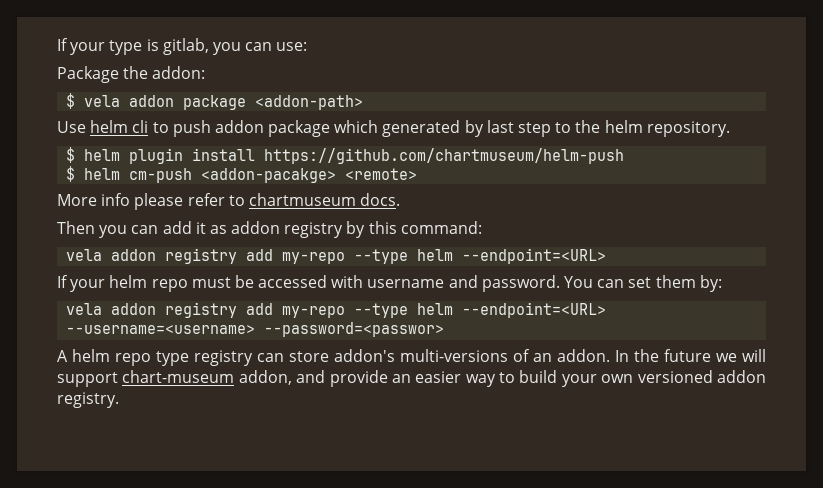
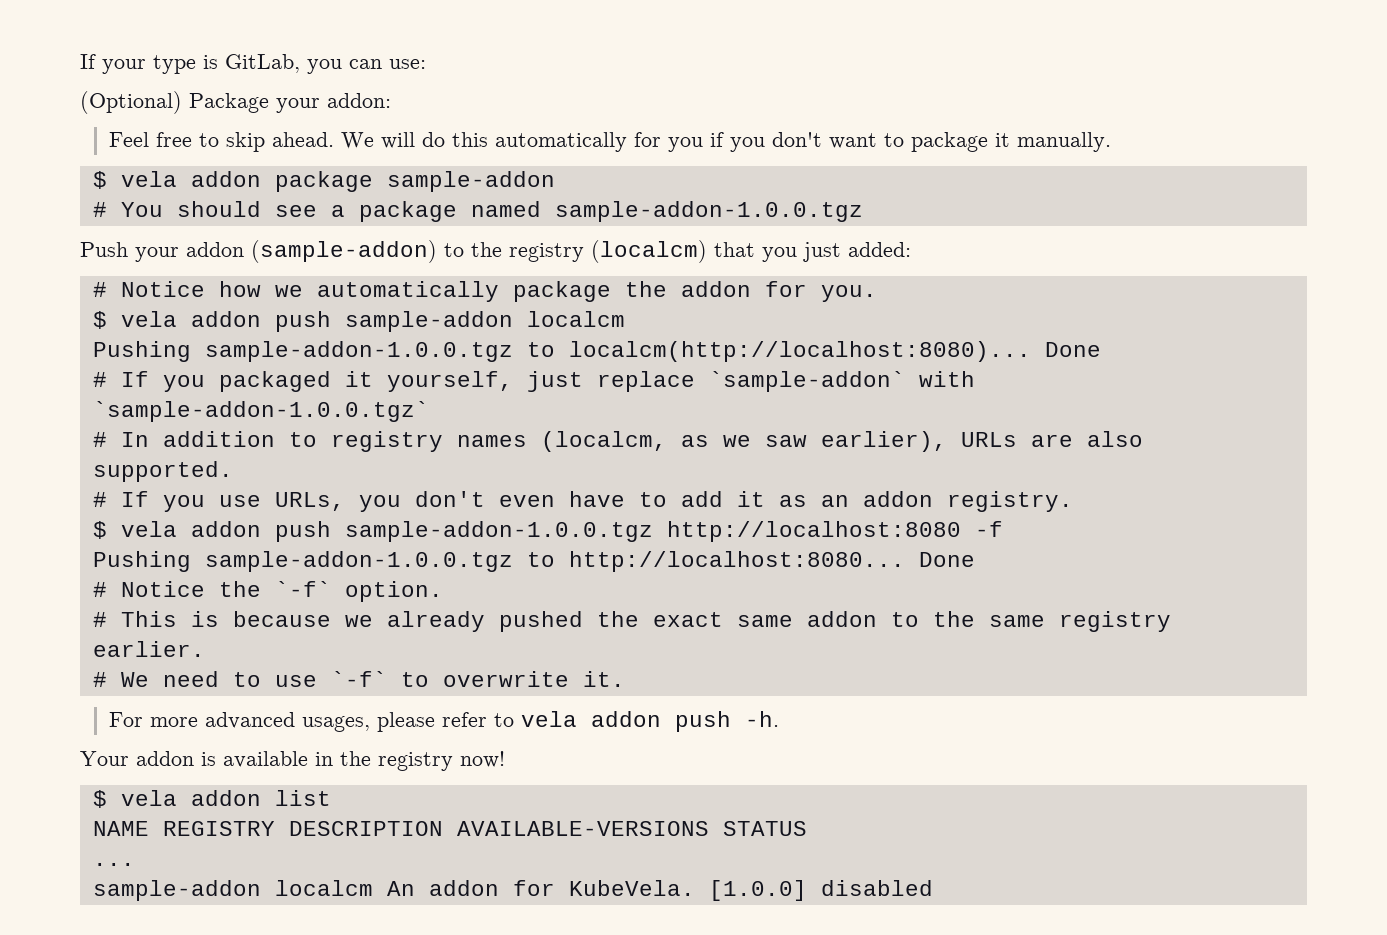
- If your type is gitlab, you can use:
+ If your type is GitLab, you can use:
- Package the addon:
- $ vela addon package <addon-path>
- Use helm cli to push addon package which generated by last step to the helm repository.
- $ helm plugin install https://github.com/chartmuseum/helm-push
- $ helm cm-push <addon-pacakge> <remote>
- More info please refer to chartmuseum docs.
- Then you can add it as addon registry by this command:
- vela addon registry add my-repo --type helm --endpoint=<URL>
- If your helm repo must be accessed with username and password. You can set them by:
- vela addon registry add my-repo --type helm --endpoint=<URL> --username=<username> --password=<passwor>
- A helm repo type registry can store addon's multi-versions of an addon. In the future we will support chart-museum addon, and provide an easier way to build your own versioned addon registry.
+ (Optional) Package your addon:
+ Feel free to skip ahead. We will do this automatically for you if you don't want to package it manually.
+ $ vela addon package sample-addon
+ # You should see a package named sample-addon-1.0.0.tgz
+ Push your addon (sample-addon) to the registry (localcm) that you just added:
+ # Notice how we automatically package the addon for you.
+ $ vela addon push sample-addon localcm
+ Pushing sample-addon-1.0.0.tgz to localcm(http://localhost:8080)... Done
+ # If you packaged it yourself, just replace `sample-addon` with `sample-addon-1.0.0.tgz`
+ # In addition to registry names (localcm, as we saw earlier), URLs are also supported.
+ # If you use URLs, you don't even have to add it as an addon registry.
+ $ vela addon push sample-addon-1.0.0.tgz http://localhost:8080 -f
+ Pushing sample-addon-1.0.0.tgz to http://localhost:8080... Done
+ # Notice the `-f` option.
+ # This is because we already pushed the exact same addon to the same registry earlier.
+ # We need to use `-f` to overwrite it.
+ For more advanced usages, please refer to vela addon push -h.
+ Your addon is available in the registry now!
+ $ vela addon list
+ NAME REGISTRY DESCRIPTION AVAILABLE-VERSIONS STATUS
+ ...
+ sample-addon localcm An addon for KubeVela. [1.0.0] disabled

